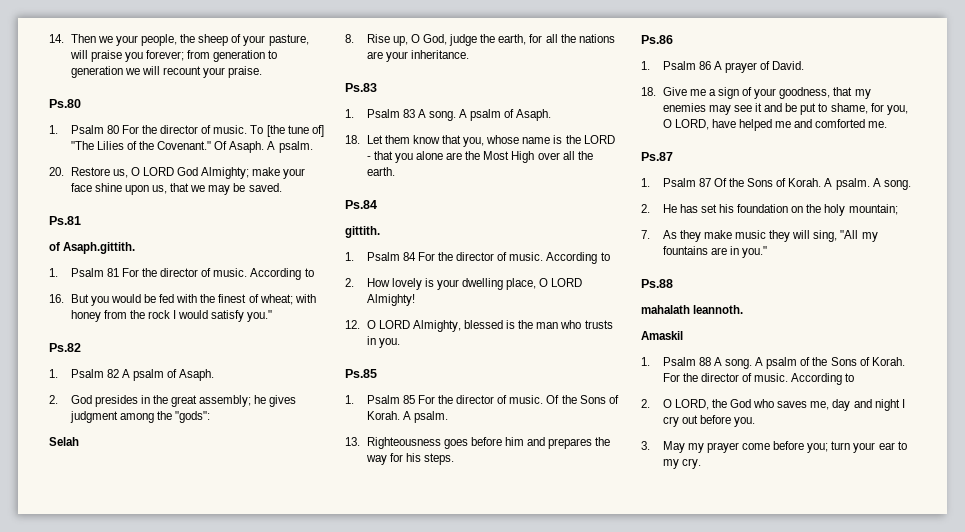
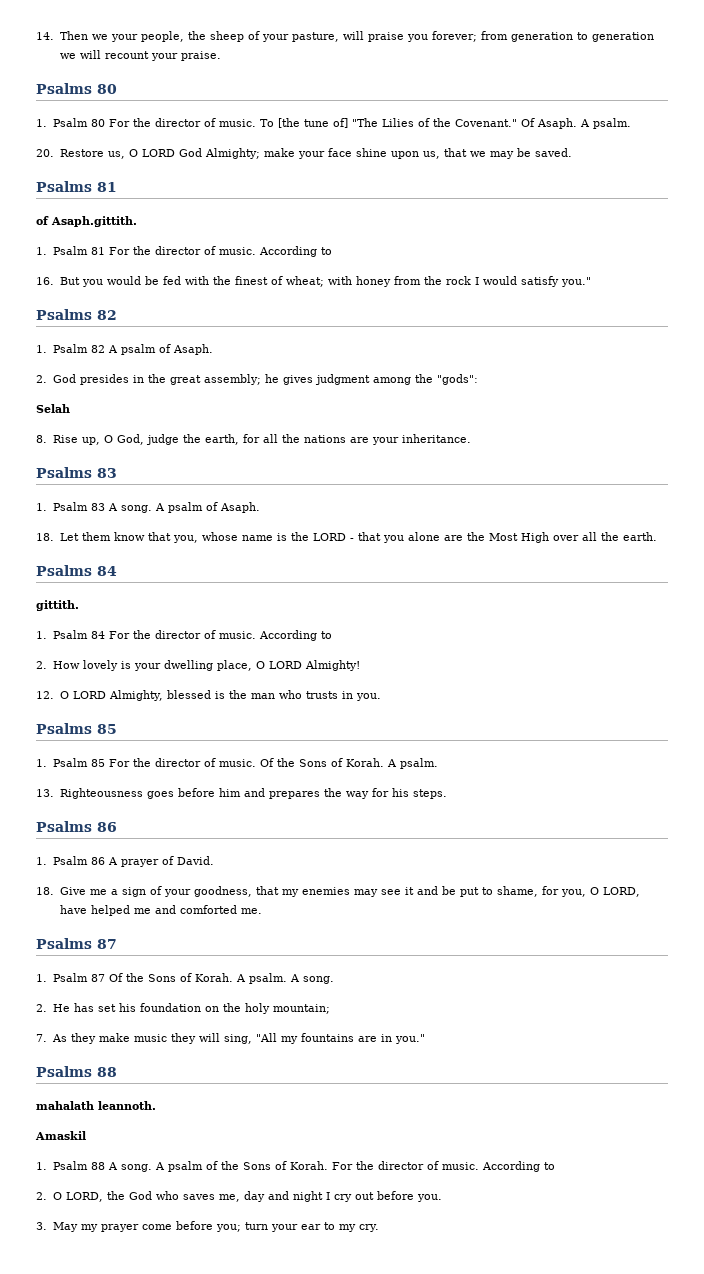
- Ps.80
+ Psalms 80
- Ps.81
+ Psalms 81
- Ps.82
+ Psalms 82
- Ps.83
+ Psalms 83
- Ps.84
+ Psalms 84
- Ps.85
+ Psalms 85
- Ps.86
+ Psalms 86
- Ps.87
+ Psalms 87
- Ps.88
+ Psalms 88

